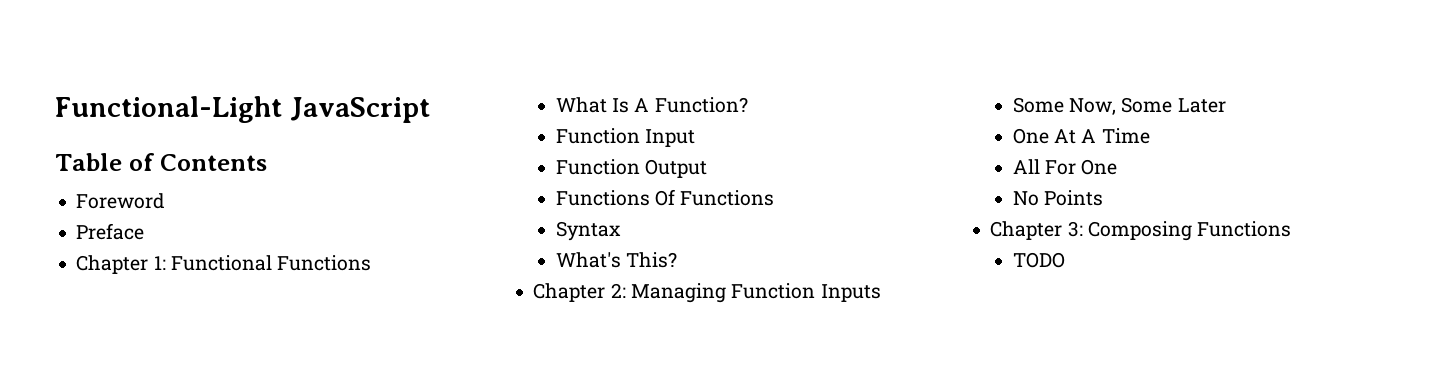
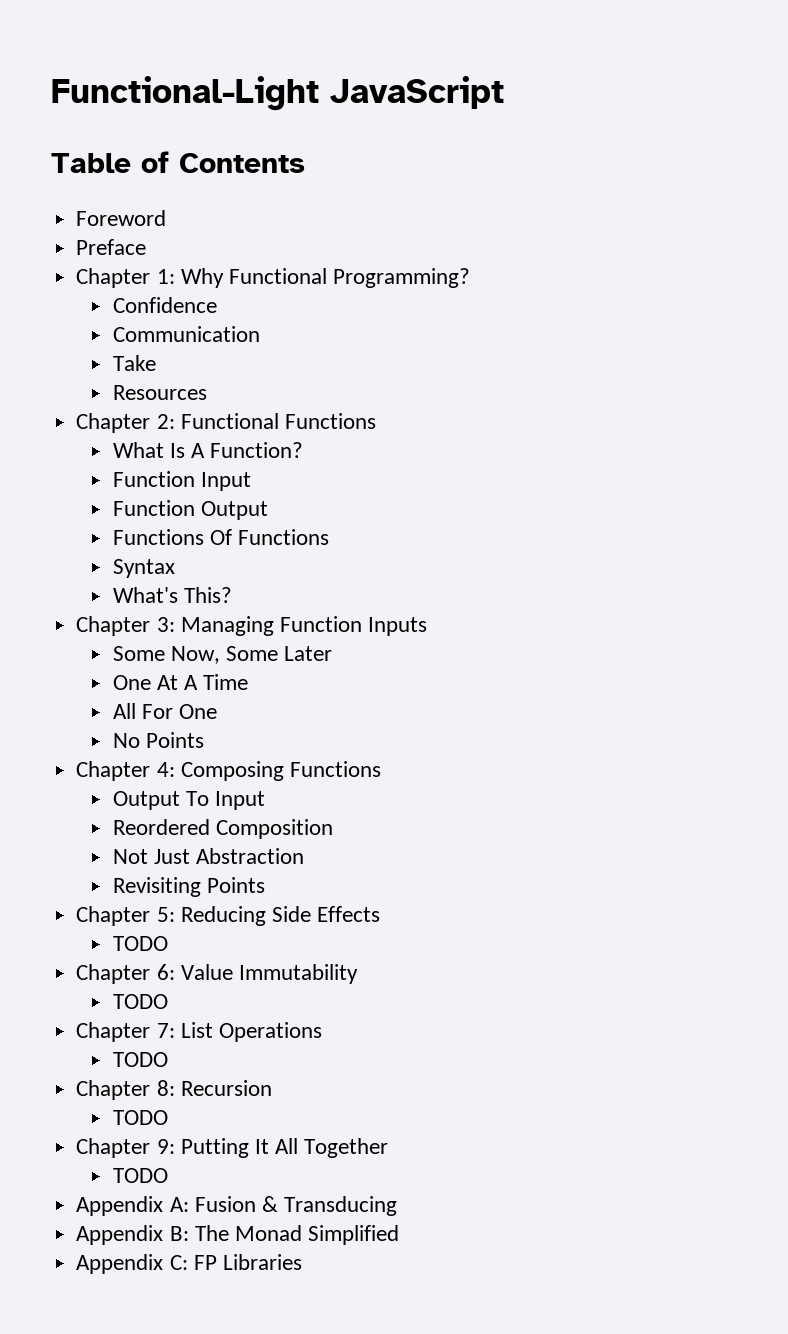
- Chapter 1: Functional Functions
+ Chapter 1: Why Functional Programming?
+ Confidence
+ Communication
+ Take
+ Resources
+ Chapter 2: Functional Functions
- Chapter 2: Managing Function Inputs
+ Chapter 3: Managing Function Inputs
- Chapter 3: Composing Functions
+ Chapter 4: Composing Functions
+ Output To Input
+ Reordered Composition
+ Not Just Abstraction
+ Revisiting Points
+ Chapter 5: Reducing Side Effects
  TODO
+ Chapter 6: Value Immutability
+ TODO
+ Chapter 7: List Operations
+ TODO
+ Chapter 8: Recursion
+ TODO
+ Chapter 9: Putting It All Together
+ TODO
+ Appendix A: Fusion & Transducing
+ Appendix B: The Monad Simplified
+ Appendix C: FP Libraries

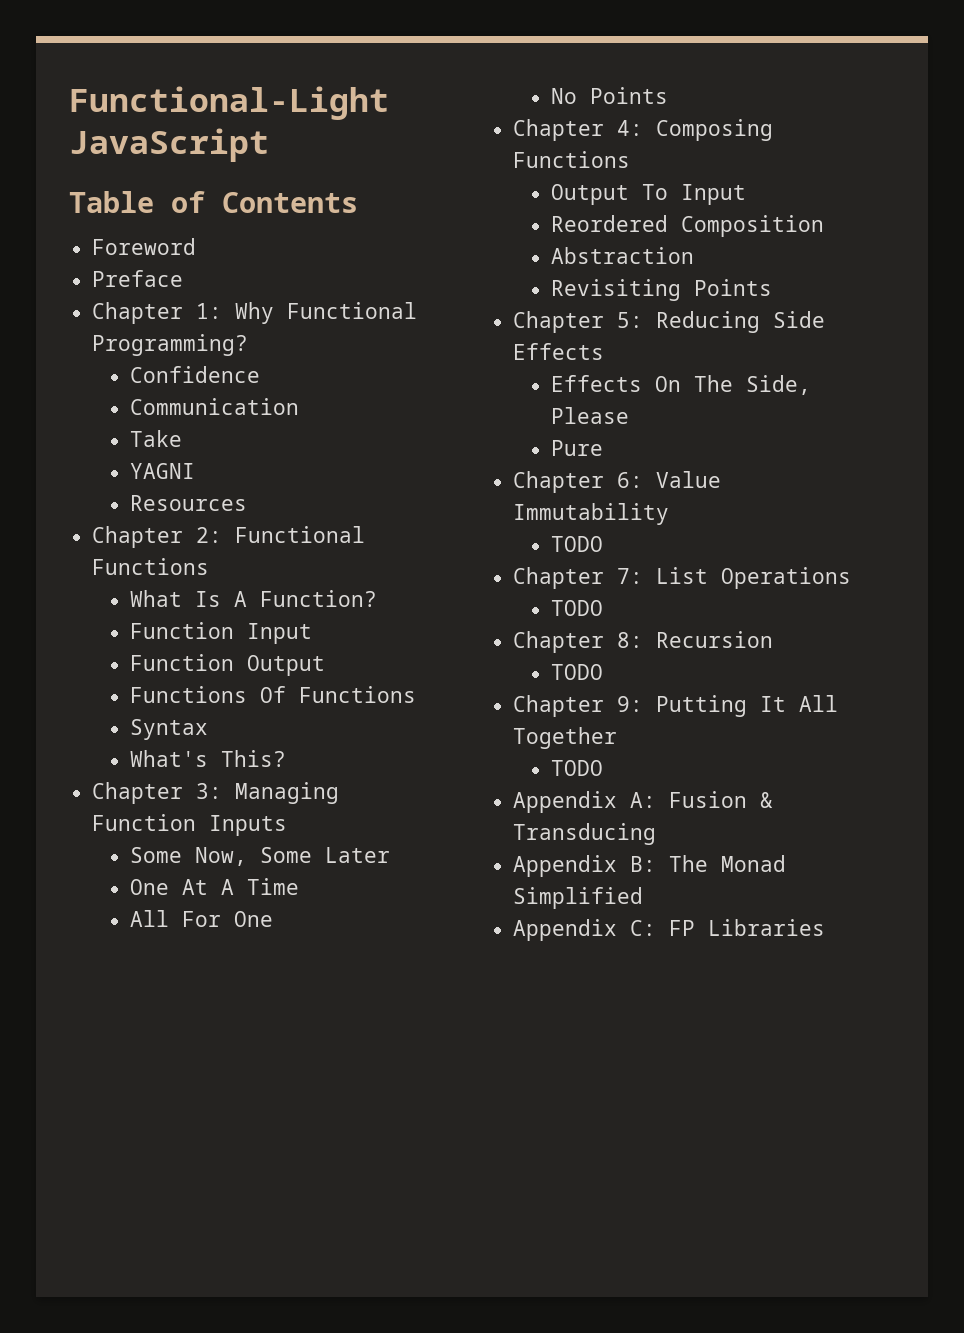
+ YAGNI
- Not Just Abstraction
+ Abstraction
  Chapter 5: Reducing Side Effects
- TODO
+ Effects On The Side, Please
+ Pure

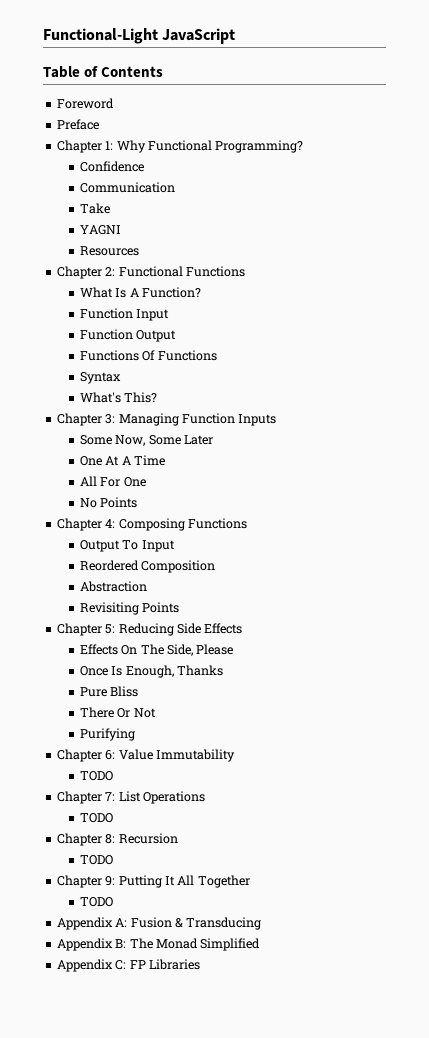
- Pure
+ Once Is Enough, Thanks
+ Pure Bliss
+ There Or Not
+ Purifying

